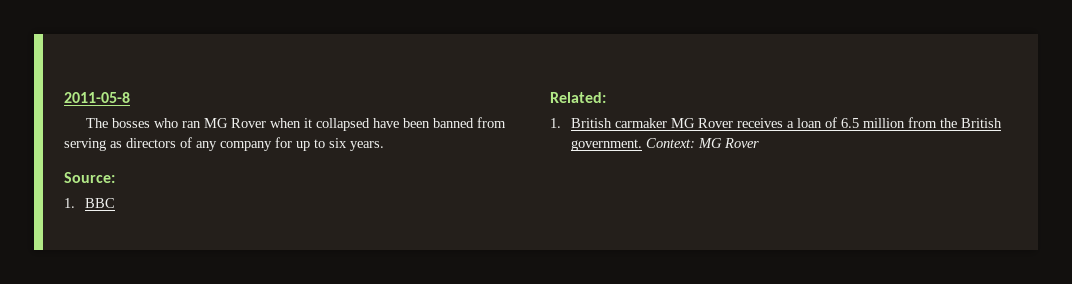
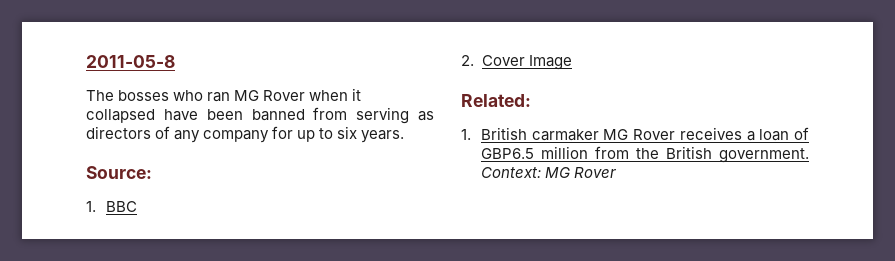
+ 2. Cover Image
- 1. British carmaker MG Rover receives a loan of 6.5 million from the British government.
+ 1. British carmaker MG Rover receives a loan of GBP6.5 million from the British government.

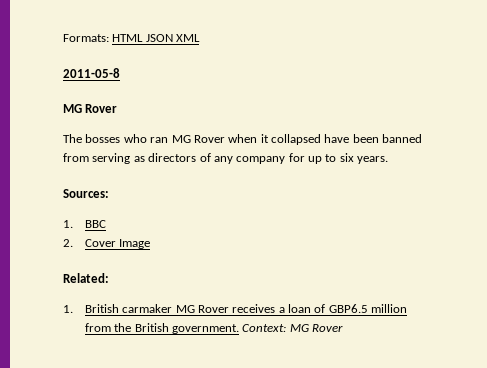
+ Formats: HTML JSON XML
  2011-05-8
+ MG Rover
- Source:
+ Sources:

